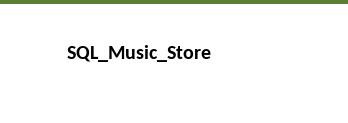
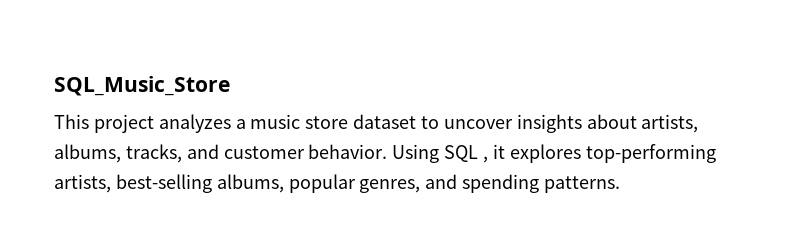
+ This project analyzes a music store dataset to uncover insights about artists, albums, tracks, and customer behavior. Using SQL , it explores top-performing artists, best-selling albums, popular genres, and spending patterns.

